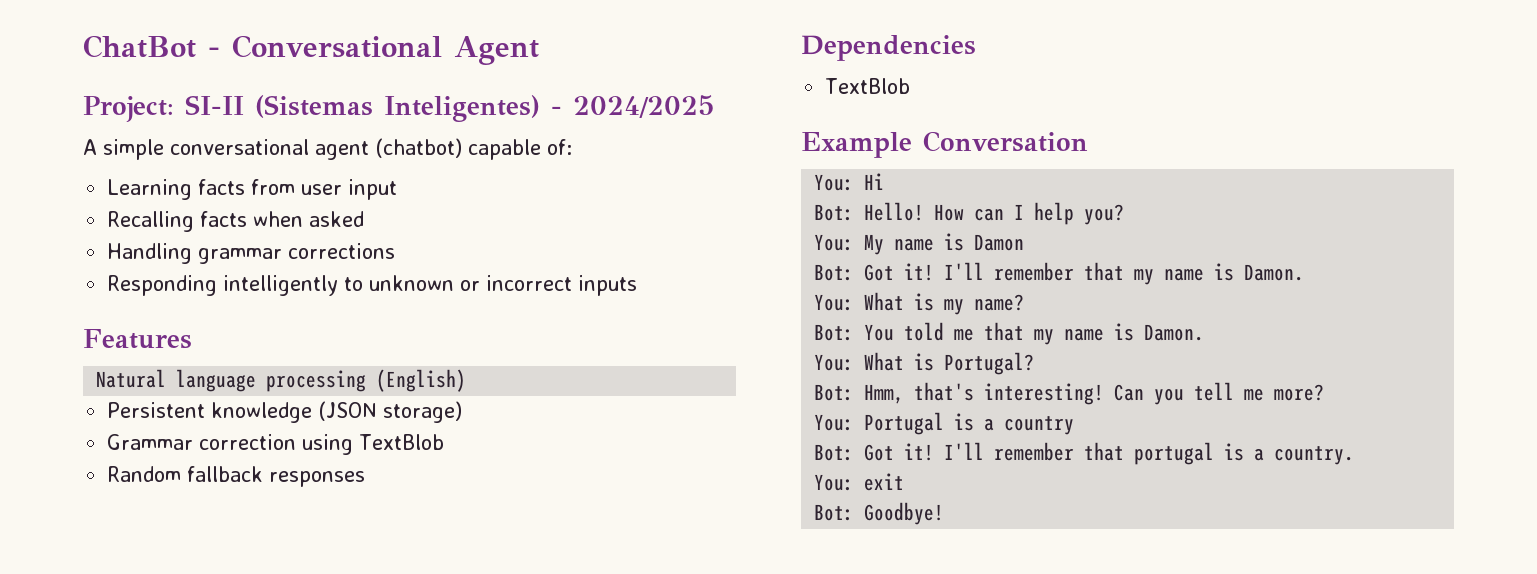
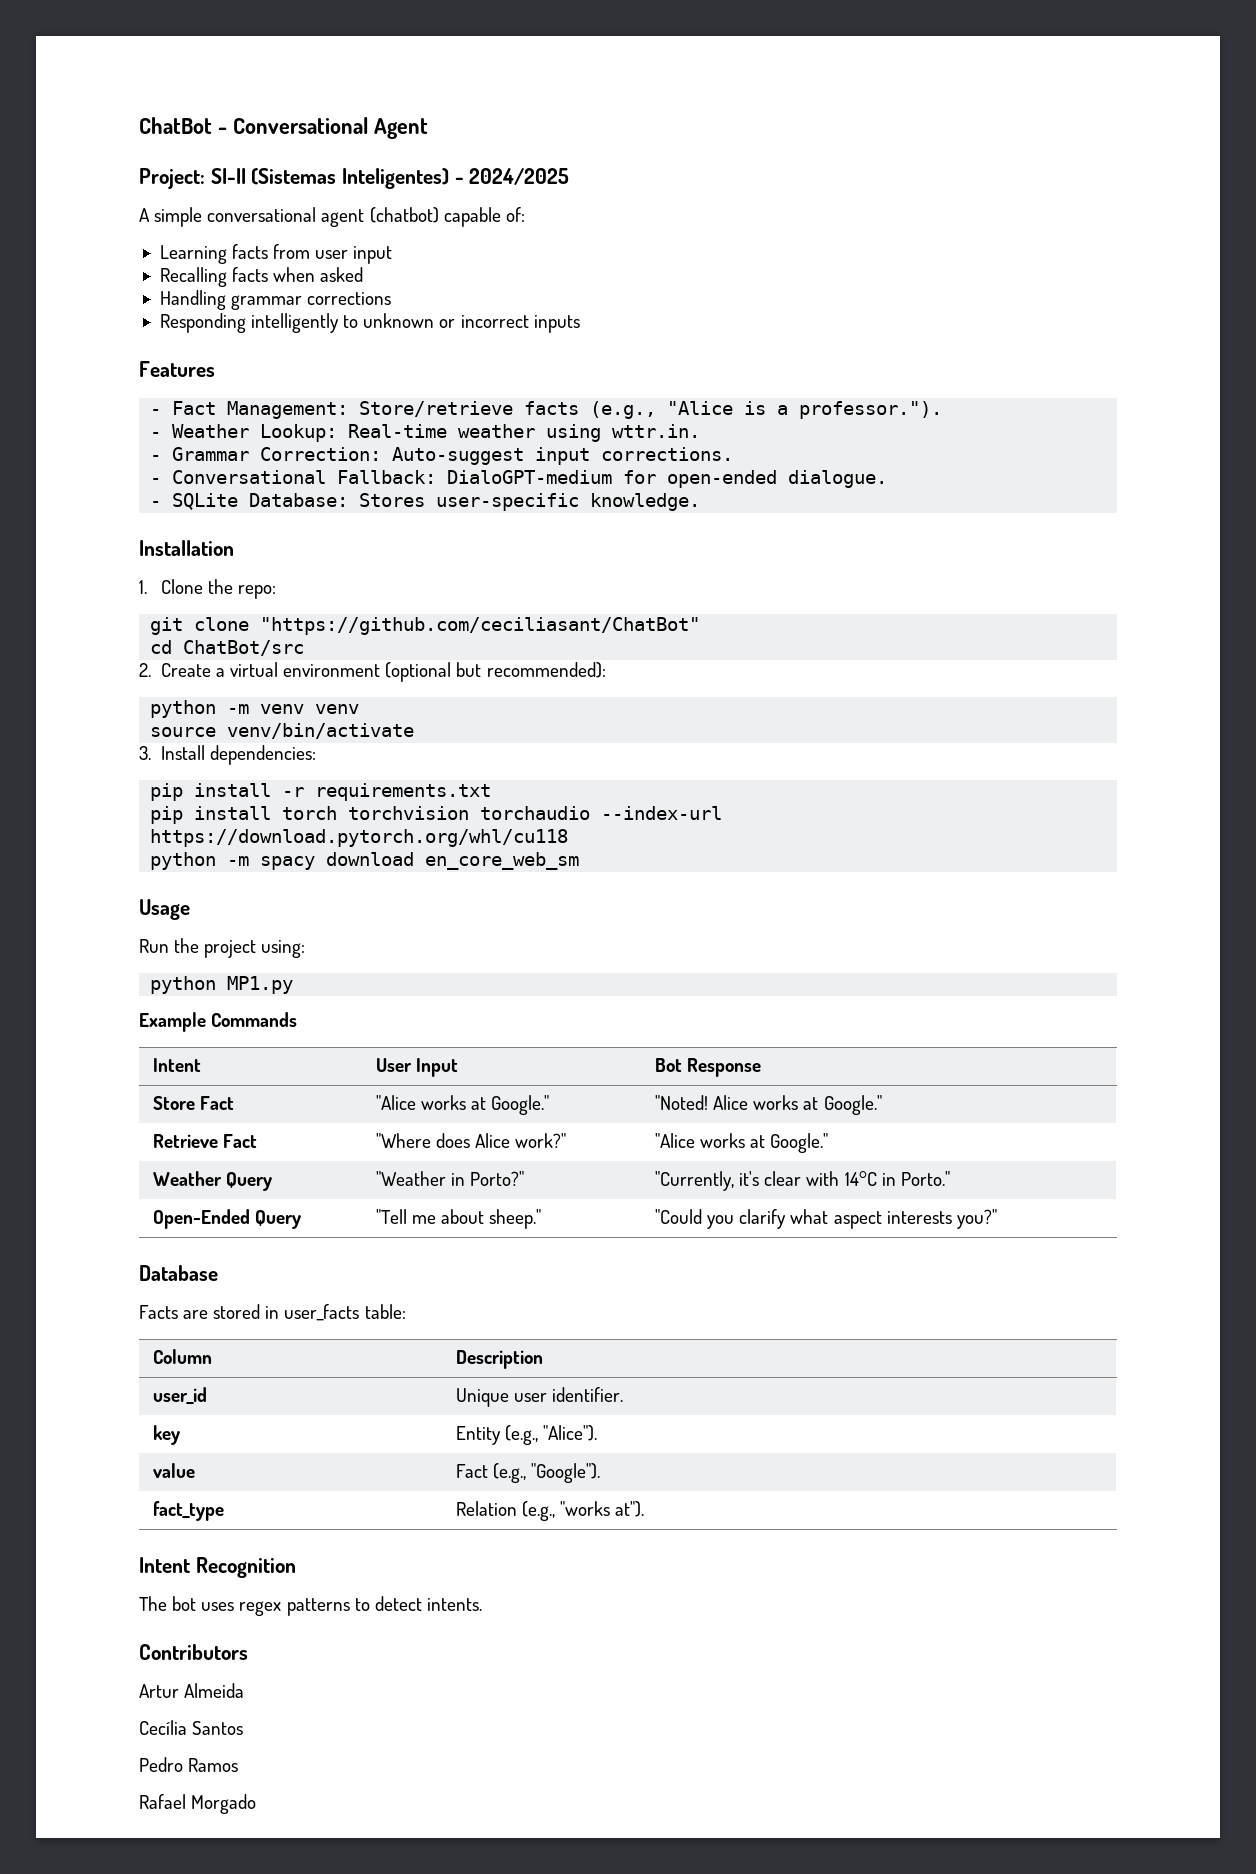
- Natural language processing (English)
- Persistent knowledge (JSON storage)
- Grammar correction using TextBlob
- Random fallback responses
- Dependencies
- TextBlob
- Example Conversation
- You: Hi
- Bot: Hello! How can I help you?
- You: My name is Damon
- Bot: Got it! I'll remember that my name is Damon.
- You: What is my name?
- Bot: You told me that my name is Damon.
- You: What is Portugal?
- Bot: Hmm, that's interesting! Can you tell me more?
- You: Portugal is a country
- Bot: Got it! I'll remember that portugal is a country.
- You: exit
- Bot: Goodbye!
+ - Fact Management: Store/retrieve facts (e.g., "Alice is a professor.").
+ - Weather Lookup: Real-time weather using wttr.in.
+ - Grammar Correction: Auto-suggest input corrections.
+ - Conversational Fallback: DialoGPT-medium for open-ended dialogue.
+ - SQLite Database: Stores user-specific knowledge.
+ Installation
+ 1. Clone the repo:
+ git clone "https://github.com/ceciliasant/ChatBot"
+ cd ChatBot/src
+ 2. Create a virtual environment (optional but recommended):
+ python -m venv venv
+ source venv/bin/activate
+ 3. Install dependencies:
+ pip install -r requirements.txt
+ pip install torch torchvision torchaudio --index-url https://download.pytorch.org/whl/cu118
+ python -m spacy download en_core_web_sm
+ Usage
+ Run the project using:
+ python MP1.py
+ Example Commands
+ Intent | User Input | Bot Response
+ Store Fact | "Alice works at Google." | "Noted! Alice works at Google."
+ Retrieve Fact | "Where does Alice work?" | "Alice works at Google."
+ Weather Query | "Weather in Porto?" | "Currently, it's clear with 14°C in Porto."
+ Open-Ended Query | "Tell me about sheep." | "Could you clarify what aspect interests you?"
+ Database
+ Facts are stored in user_facts table:
+ Column | Description
+ user_id | Unique user identifier.
+ key | Entity (e.g., "Alice").
+ value | Fact (e.g., "Google").
+ fact_type | Relation (e.g., "works at").
+ Intent Recognition
+ The bot uses regex patterns to detect intents.
+ Contributors
+ Artur Almeida
+ Cecília Santos
+ Pedro Ramos
+ Rafael Morgado

